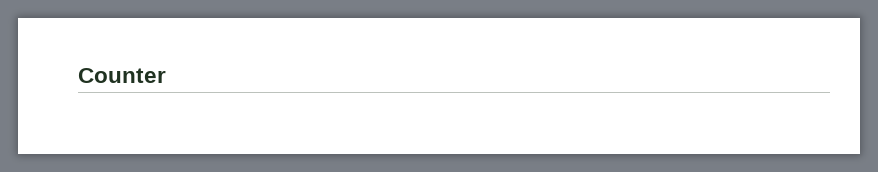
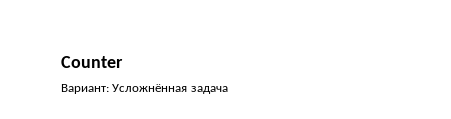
+ Вариант: Усложнённая задача

